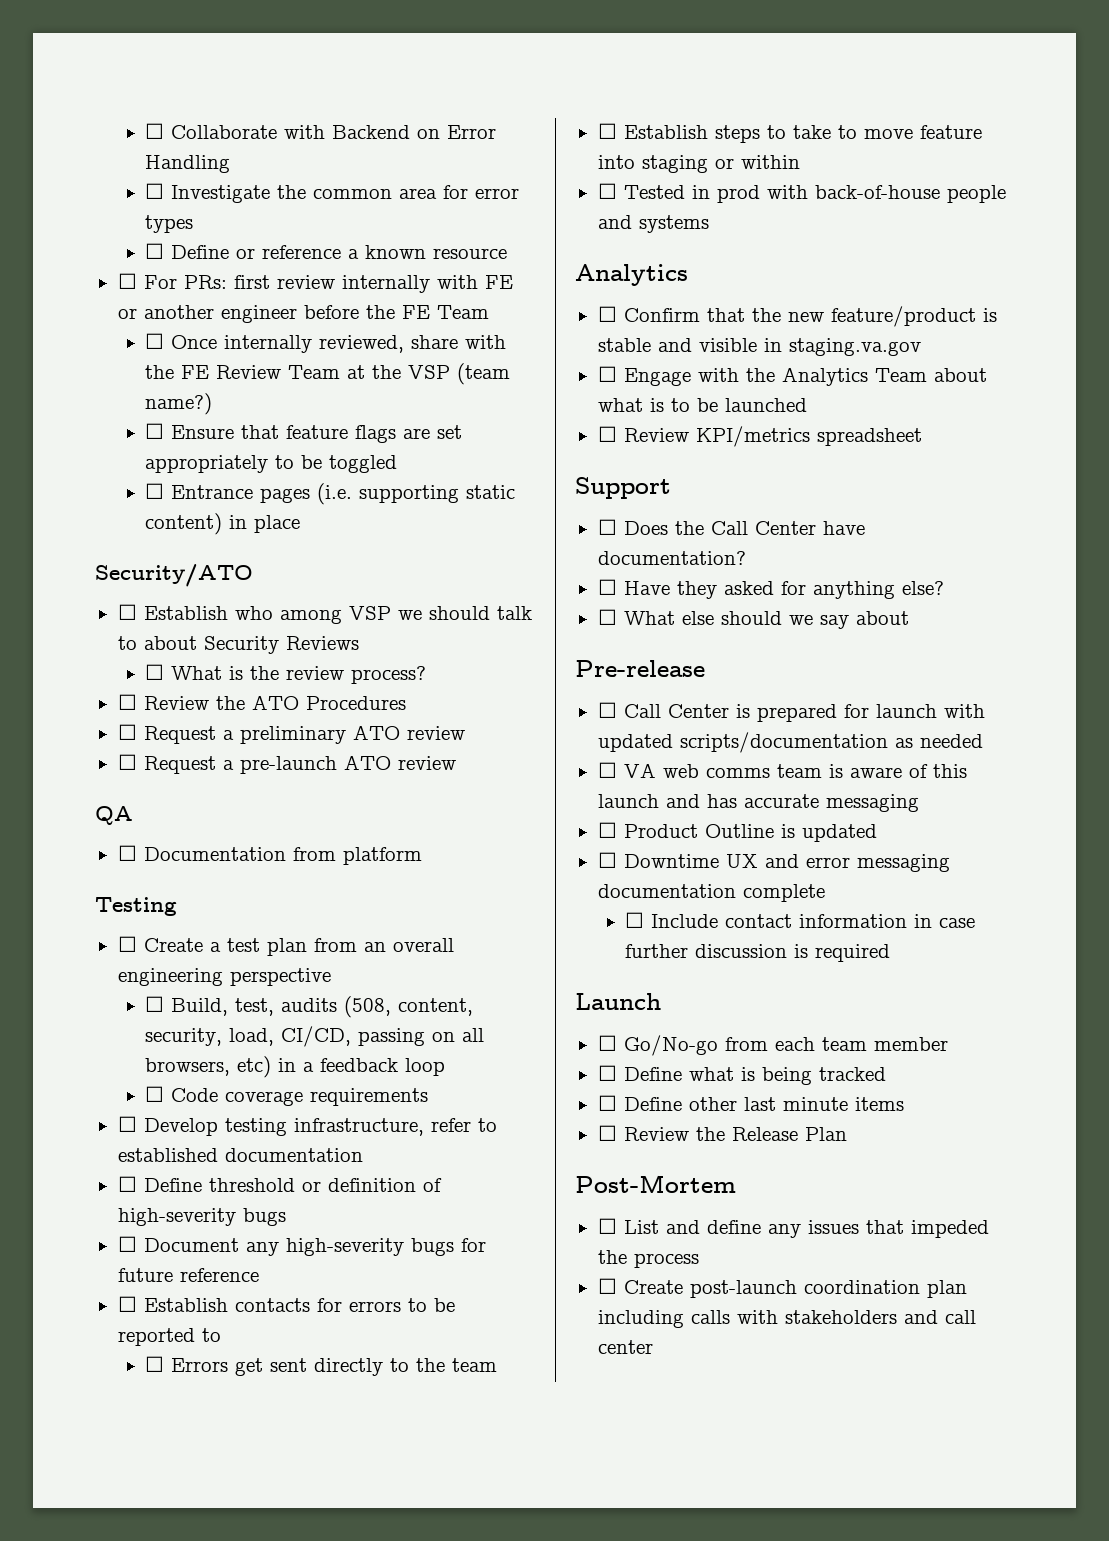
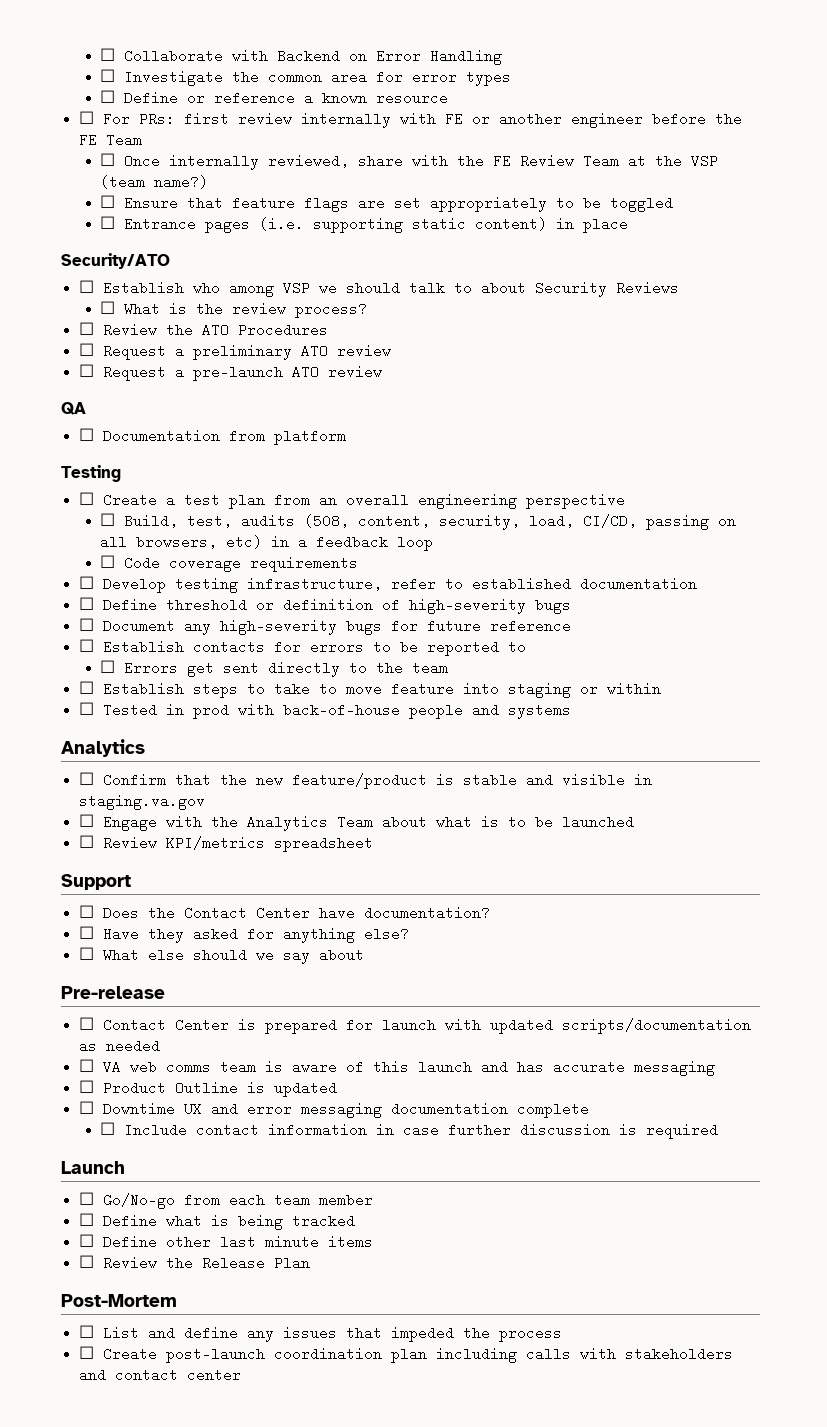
- ☐ Does the Call Center have documentation?
+ ☐ Does the Contact Center have documentation?
- ☐ Call Center is prepared for launch with updated scripts/documentation as needed
+ ☐ Contact Center is prepared for launch with updated scripts/documentation as needed
- ☐ Create post-launch coordination plan including calls with stakeholders and call center
+ ☐ Create post-launch coordination plan including calls with stakeholders and contact center

